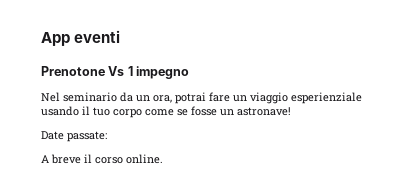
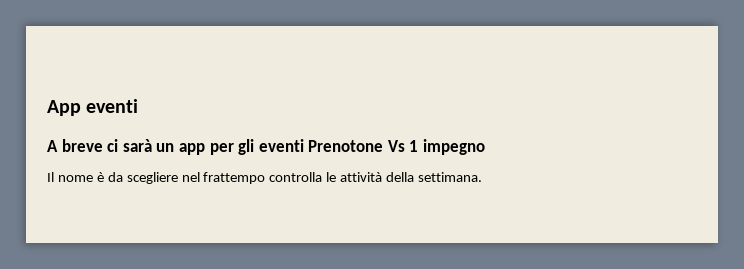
- Prenotone Vs 1 impegno
- Nel seminario da un ora, potrai fare un viaggio esperienziale usando il tuo corpo come se fosse un astronave!
- Date passate:
- A breve il corso online.
+ A breve ci sarà un app per gli eventi Prenotone Vs 1 impegno
+ Il nome è da scegliere nel frattempo controlla le attività della settimana.

